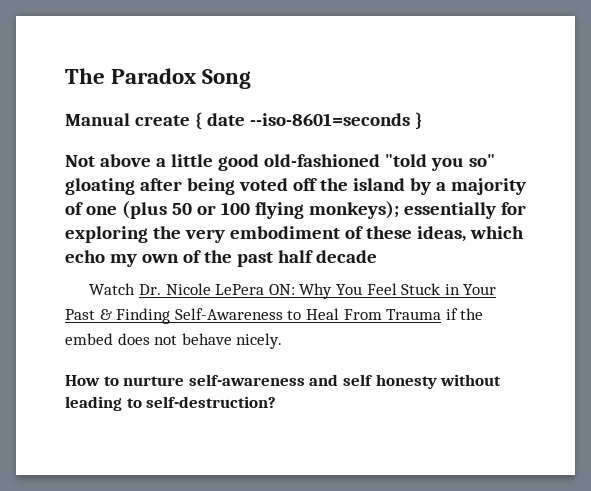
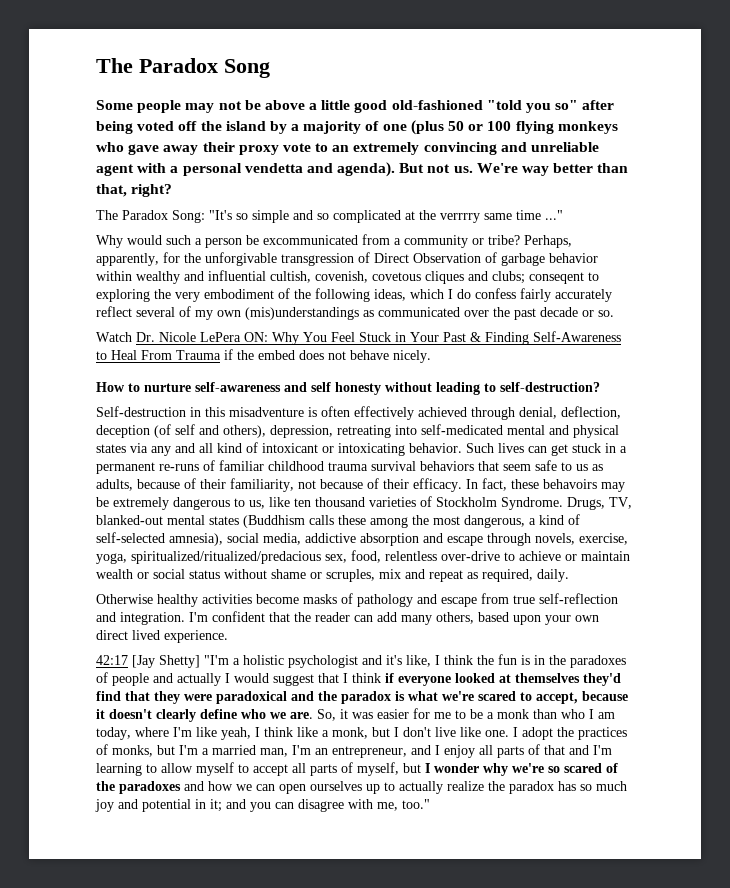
- Manual create { date --iso-8601=seconds }
- Not above a little good old-fashioned "told you so" gloating after being voted off the island by a majority of one (plus 50 or 100 flying monkeys); essentially for exploring the very embodiment of these ideas, which echo my own of the past half decade
+ Some people may not be above a little good old-fashioned "told you so" after being voted off the island by a majority of one (plus 50 or 100 flying monkeys who gave away their proxy vote to an extremely convincing and unreliable agent with a personal vendetta and agenda). But not us. We're way better than that, right?
+ The Paradox Song: "It's so simple and so complicated at the verrrry same time ..."
+ Why would such a person be excommunicated from a community or tribe? Perhaps, apparently, for the unforgivable transgression of Direct Observation of garbage behavior within wealthy and influential cultish, covenish, covetous cliques and clubs; conseqent to exploring the very embodiment of the following ideas, which I do confess fairly accurately reflect several of my own (mis)understandings as communicated over the past decade or so.
+ Self-destruction in this misadventure is often effectively achieved through denial, deflection, deception (of self and others), depression, retreating into self-medicated mental and physical states via any and all kind of intoxicant or intoxicating behavior. Such lives can get stuck in a permanent re-runs of familiar childhood trauma survival behaviors that seem safe to us as adults, because of their familiarity, not because of their efficacy. In fact, these behavoirs may be extremely dangerous to us, like ten thousand varieties of Stockholm Syndrome. Drugs, TV, blanked-out mental states (Buddhism calls these among the most dangerous, a kind of self-selected amnesia), social media, addictive absorption and escape through novels, exercise, yoga, spiritualized/ritualized/predacious sex, food, relentless over-drive to achieve or maintain wealth or social status without shame or scruples, mix and repeat as required, daily.
+ Otherwise healthy activities become masks of pathology and escape from true self-reflection and integration. I'm confident that the reader can add many others, based upon your own direct lived experience.
+ 42:17 [Jay Shetty] "I'm a holistic psychologist and it's like, I think the fun is in the paradoxes of people and actually I would suggest that I think if everyone looked at themselves they'd find that they were paradoxical and the paradox is what we're scared to accept, because it doesn't clearly define who we are. So, it was easier for me to be a monk than who I am today, where I'm like yeah, I think like a monk, but I don't live like one. I adopt the practices of monks, but I'm a married man, I'm an entrepreneur, and I enjoy all parts of that and I'm learning to allow myself to accept all parts of myself, but I wonder why we're so scared of the paradoxes and how we can open ourselves up to actually realize the paradox has so much joy and potential in it; and you can disagree with me, too."

